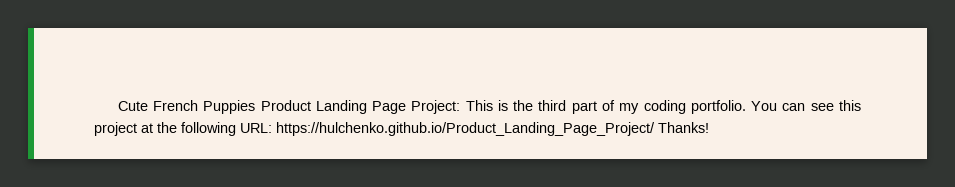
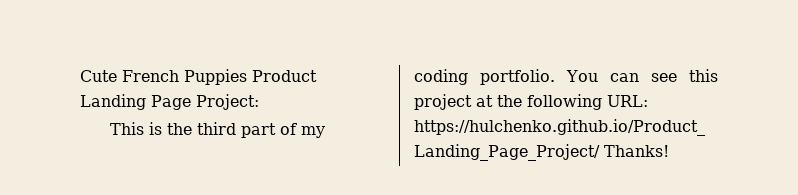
- Cute French Puppies Product Landing Page Project: This is the third part of my coding portfolio.
+ Cute French Puppies Product Landing Page Project:
+ This is the third part of my coding portfolio.

